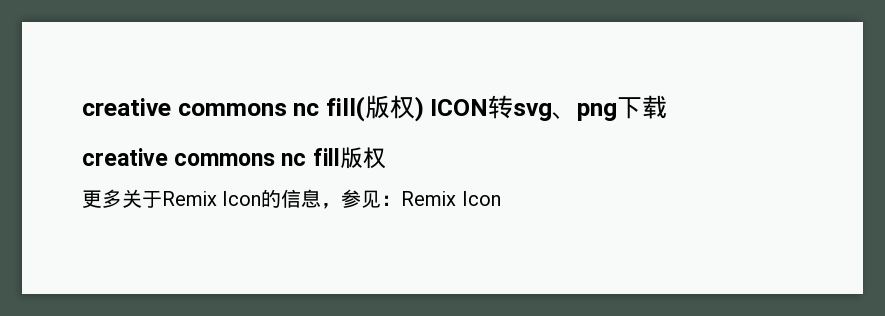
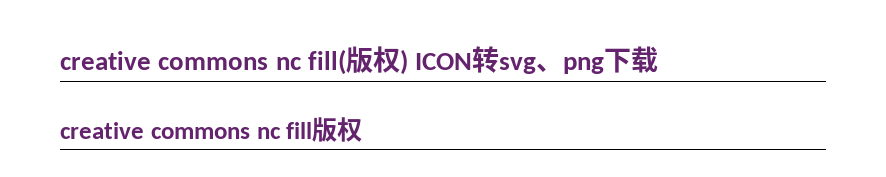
- 更多关于Remix Icon的信息，参见：Remix Icon

